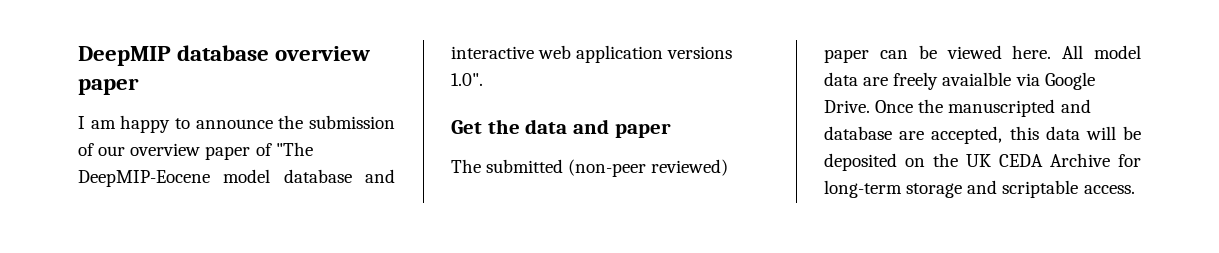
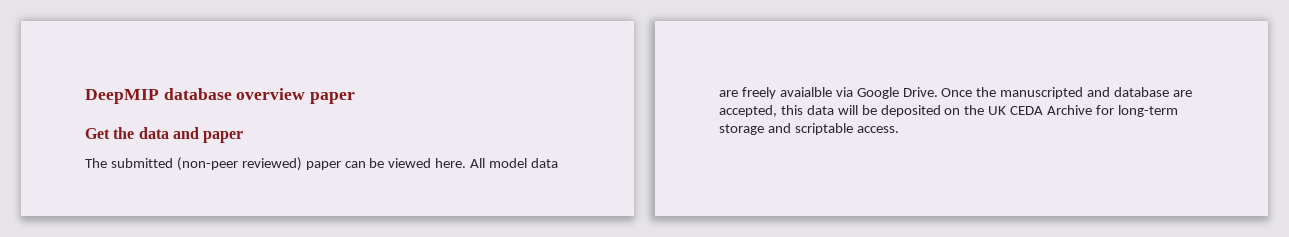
- I am happy to announce the submission of our overview paper of "The DeepMIP-Eocene model database and interactive web application versions 1.0".

